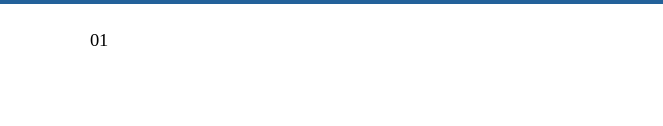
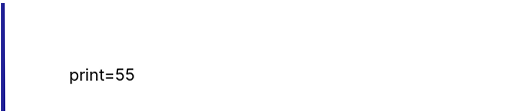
- 01
+ print=55

